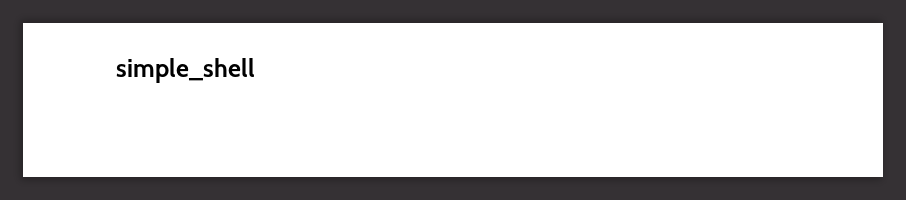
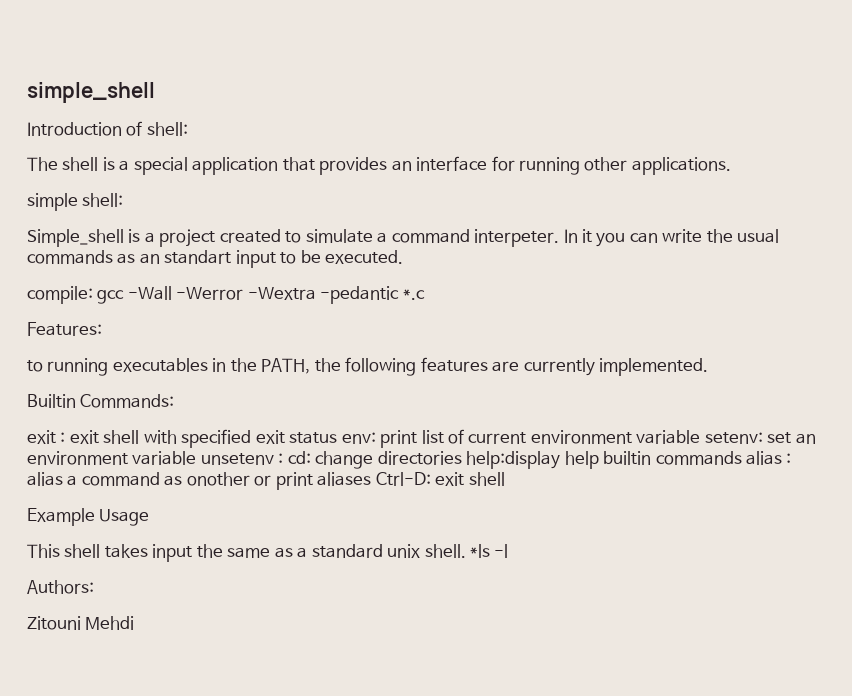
+ Introduction of shell:
+ The shell is a special application that provides an interface for running other applications.
+ simple shell:
+ Simple_shell is a project created to simulate a command interpeter. In it you can write the usual commands as an standart input to be executed.
+ compile: gcc -Wall -Werror -Wextra -pedantic *.c
+ Features:
+ to running executables in the PATH, the following features are currently implemented.
+ Builtin Commands:
+ exit : exit shell with specified exit status env: print list of current environment variable setenv: set an environment variable unsetenv : cd: change directories help:display help builtin commands alias : alias a command as onother or print aliases Ctrl-D: exit shell
+ Example Usage
+ This shell takes input the same as a standard unix shell. *ls -l
+ Authors:
+ Zitouni Mehdi

